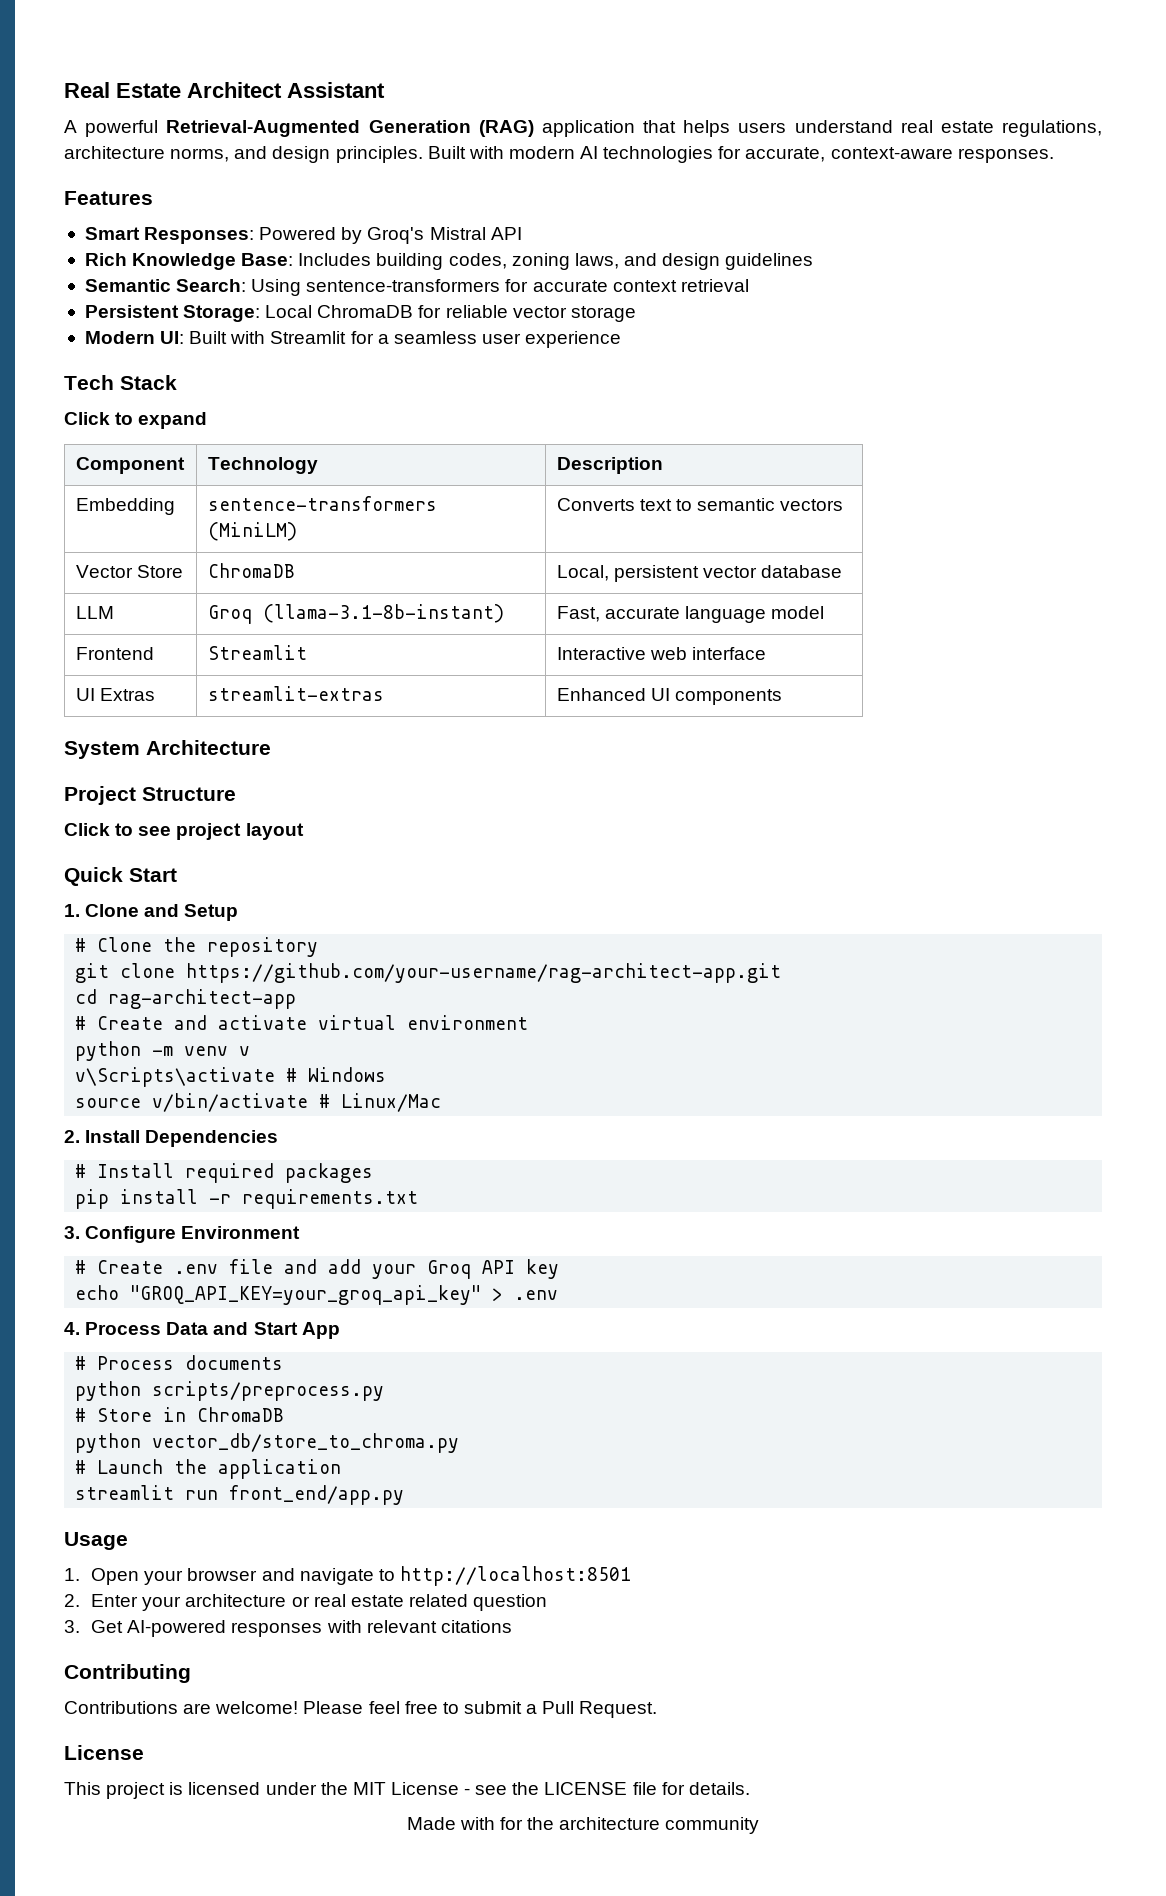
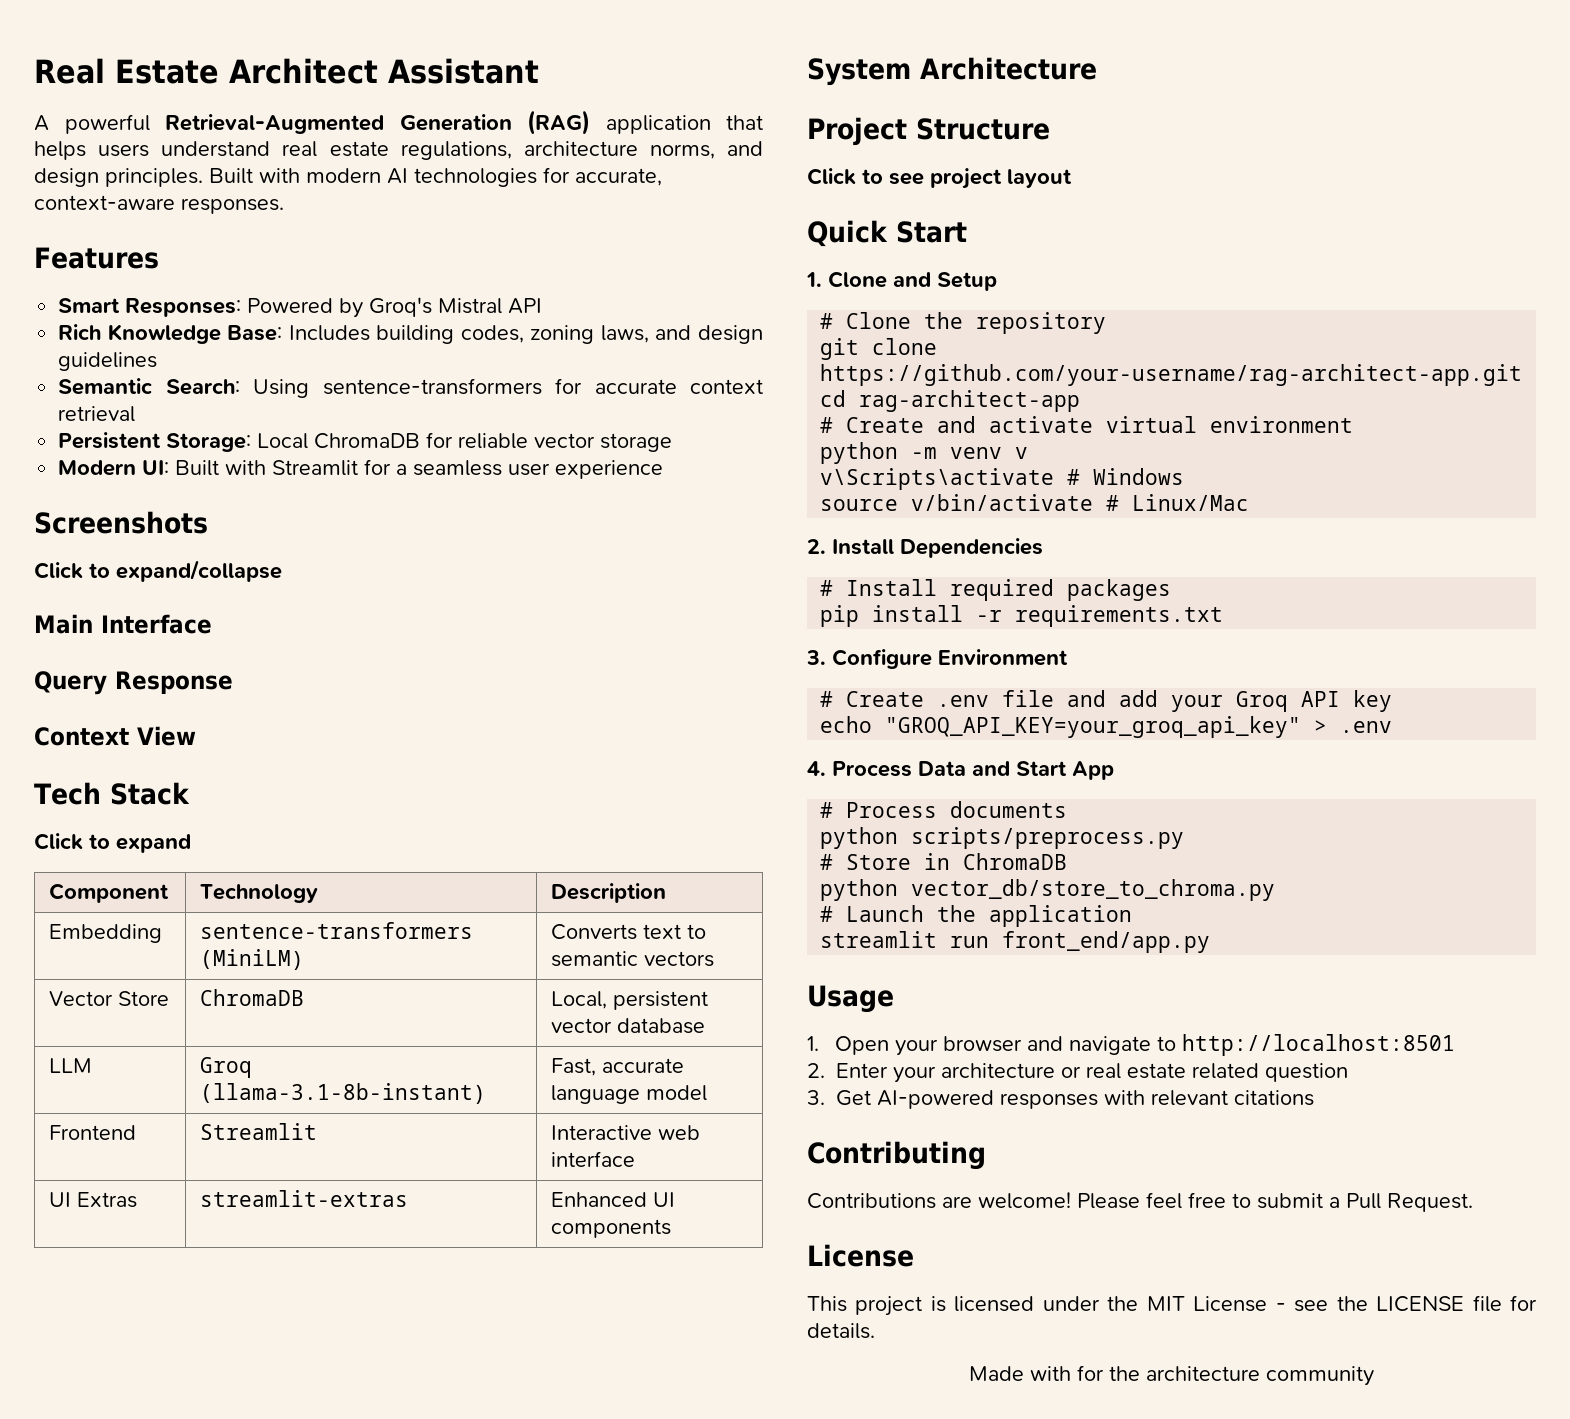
+ Screenshots
+ Click to expand/collapse
+ Main Interface
+ Query Response
+ Context View

